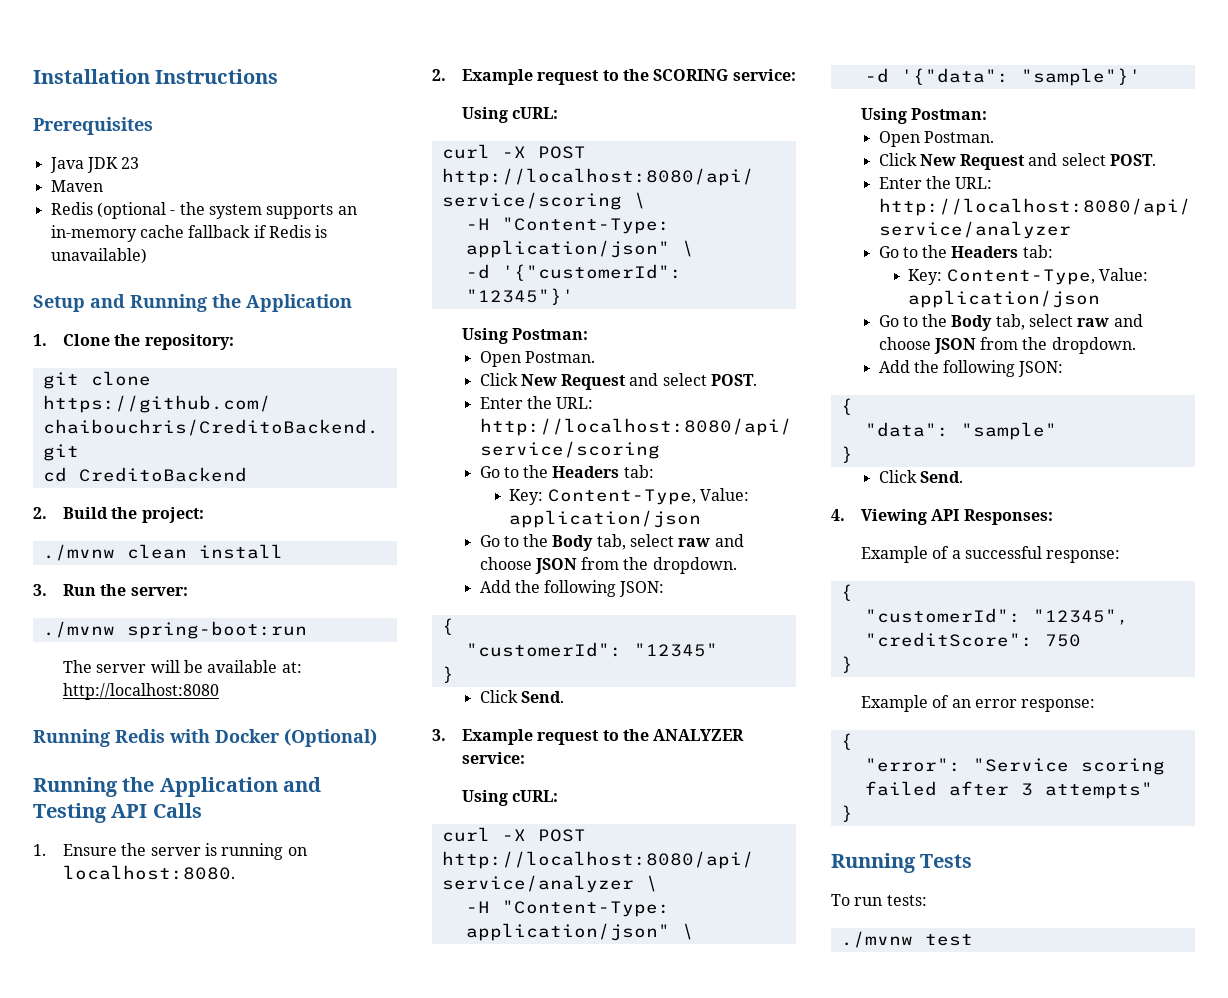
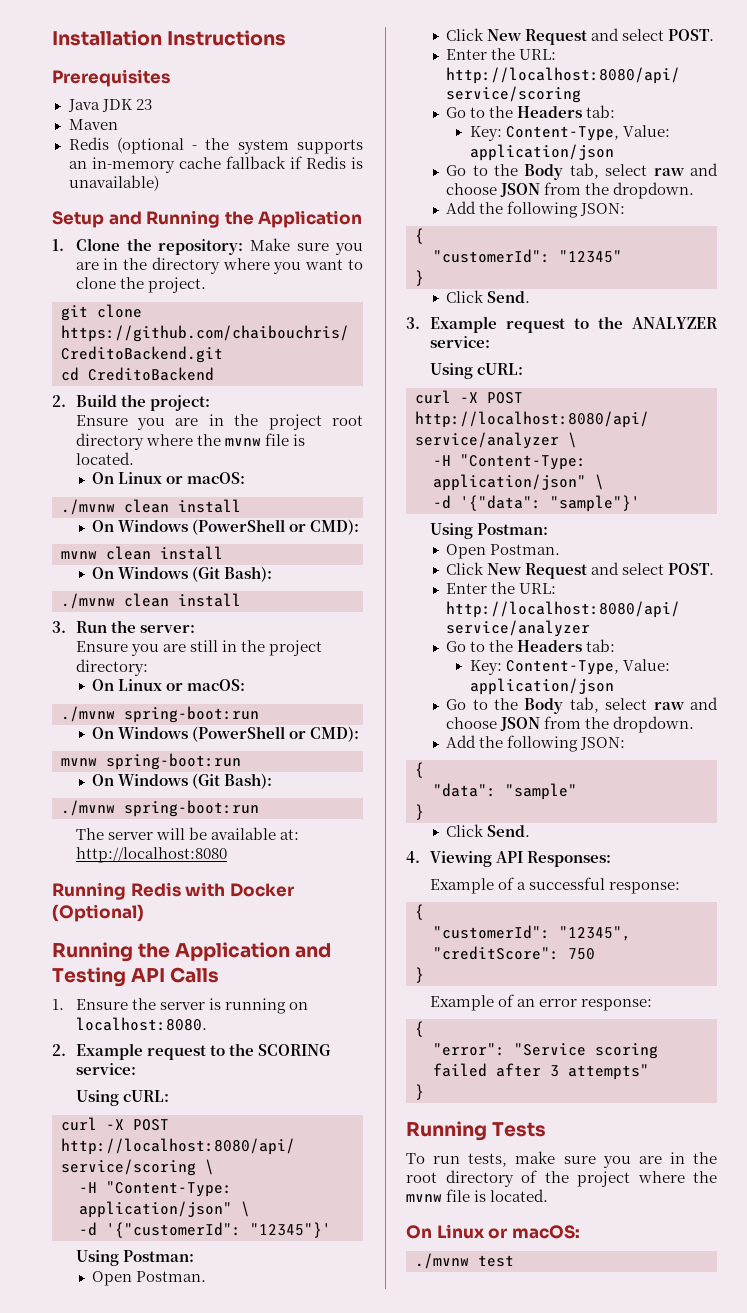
- 1. Clone the repository:
+ 1. Clone the repository: Make sure you are in the directory where you want to clone the project.
+ Ensure you are in the project root directory where the mvnw file is located.
+ On Linux or macOS:
+ ./mvnw clean install
+ On Windows (PowerShell or CMD):
+ mvnw clean install
+ On Windows (Git Bash):
+ Ensure you are still in the project directory:
+ On Linux or macOS:
+ ./mvnw spring-boot:run
+ On Windows (PowerShell or CMD):
+ mvnw spring-boot:run
+ On Windows (Git Bash):
- To run tests:
+ To run tests, make sure you are in the root directory of the project where the mvnw file is located.
+ On Linux or macOS:

